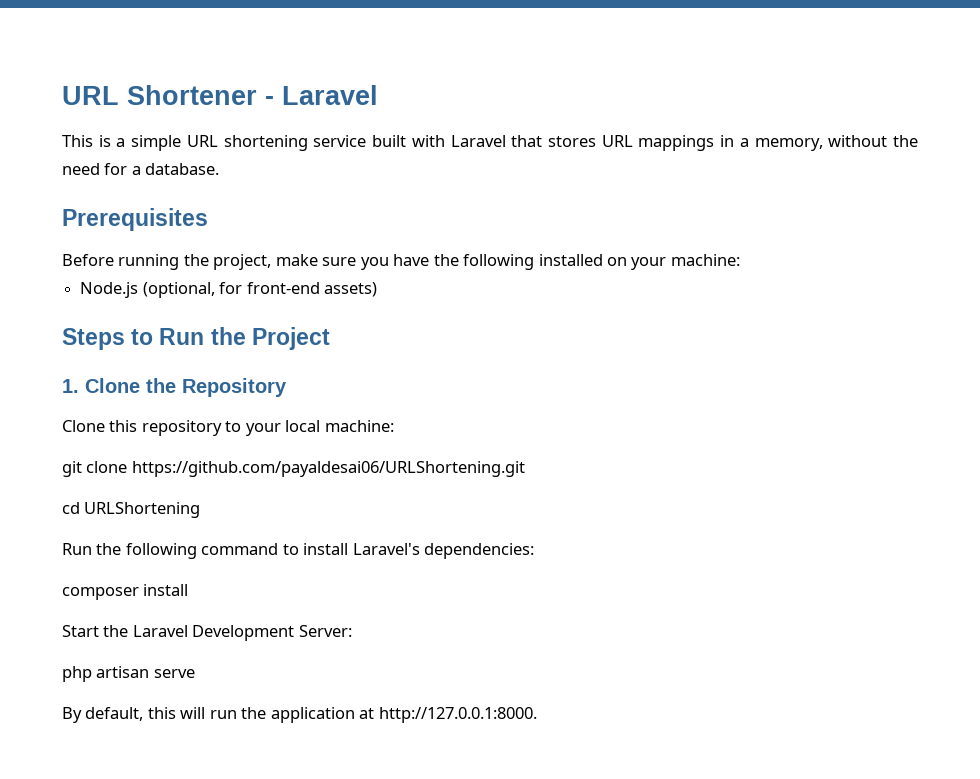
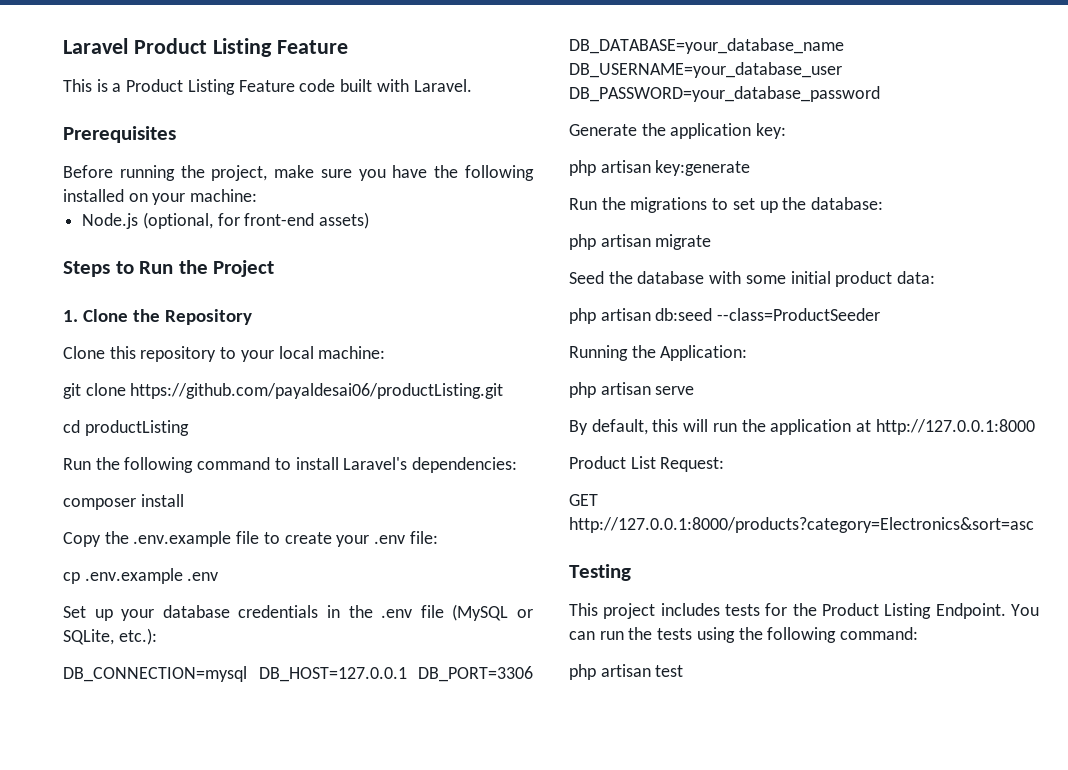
- URL Shortener - Laravel
+ Laravel Product Listing Feature
- This is a simple URL shortening service built with Laravel that stores URL mappings in a memory, without the need for a database.
+ This is a Product Listing Feature code built with Laravel.
- git clone https://github.com/payaldesai06/URLShortening.git
+ git clone https://github.com/payaldesai06/productListing.git
- cd URLShortening
+ cd productListing
- Start the Laravel Development Server:
+ Copy the .env.example file to create your .env file:
+ cp .env.example .env
+ Set up your database credentials in the .env file (MySQL or SQLite, etc.):
+ DB_CONNECTION=mysql DB_HOST=127.0.0.1 DB_PORT=3306 DB_DATABASE=your_database_name DB_USERNAME=your_database_user DB_PASSWORD=your_database_password
+ Generate the application key:
+ php artisan key:generate
+ Run the migrations to set up the database:
+ php artisan migrate
+ Seed the database with some initial product data:
+ php artisan db:seed --class=ProductSeeder
+ Running the Application:
- By default, this will run the application at http://127.0.0.1:8000.
+ By default, this will run the application at http://127.0.0.1:8000
+ Product List Request:
+ GET http://127.0.0.1:8000/products?category=Electronics&sort=asc
+ Testing
+ This project includes tests for the Product Listing Endpoint. You can run the tests using the following command:
+ php artisan test

